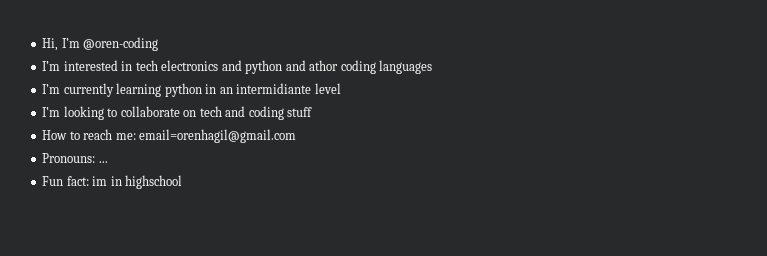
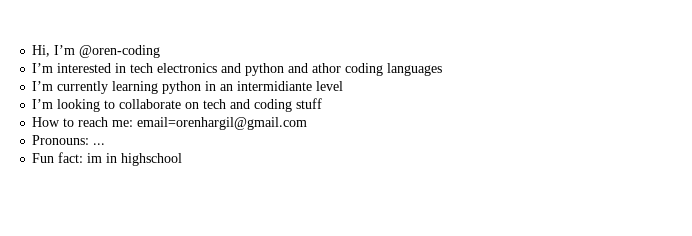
- How to reach me: email=orenhagil@gmail.com
+ How to reach me: email=orenhargil@gmail.com

